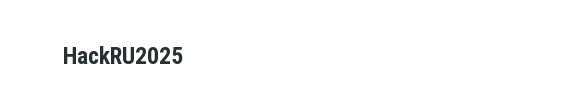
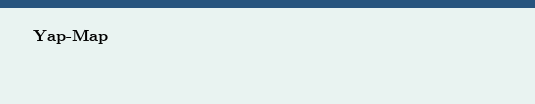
- HackRU2025
+ Yap-Map

